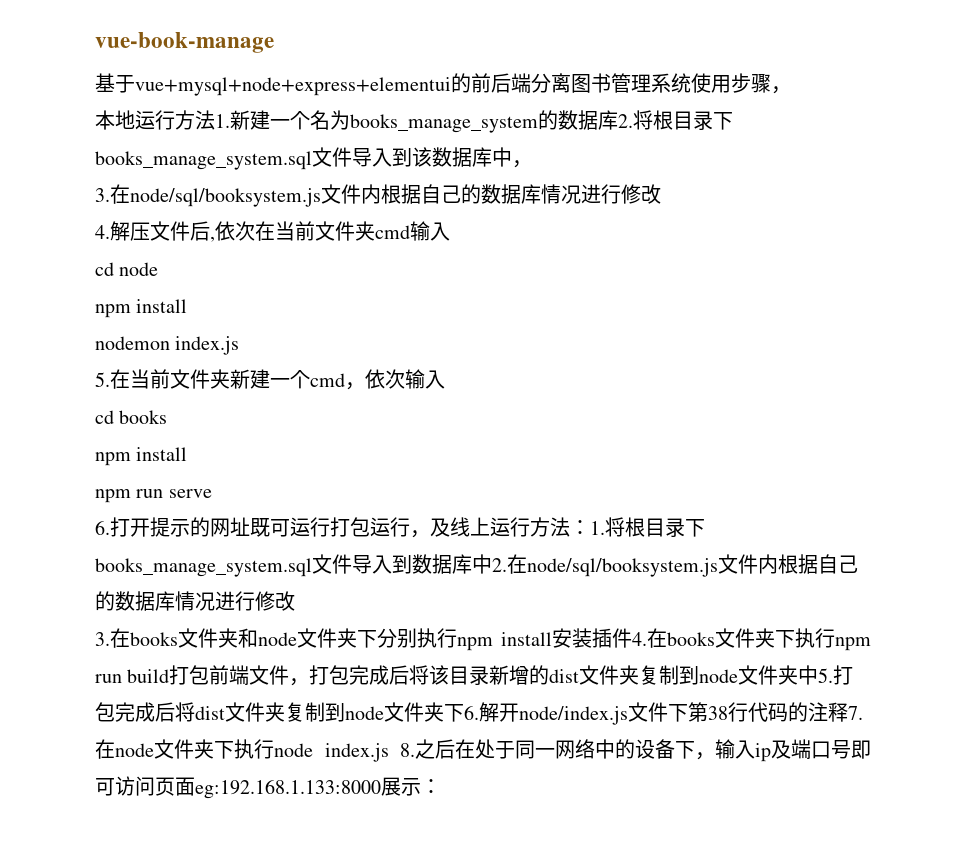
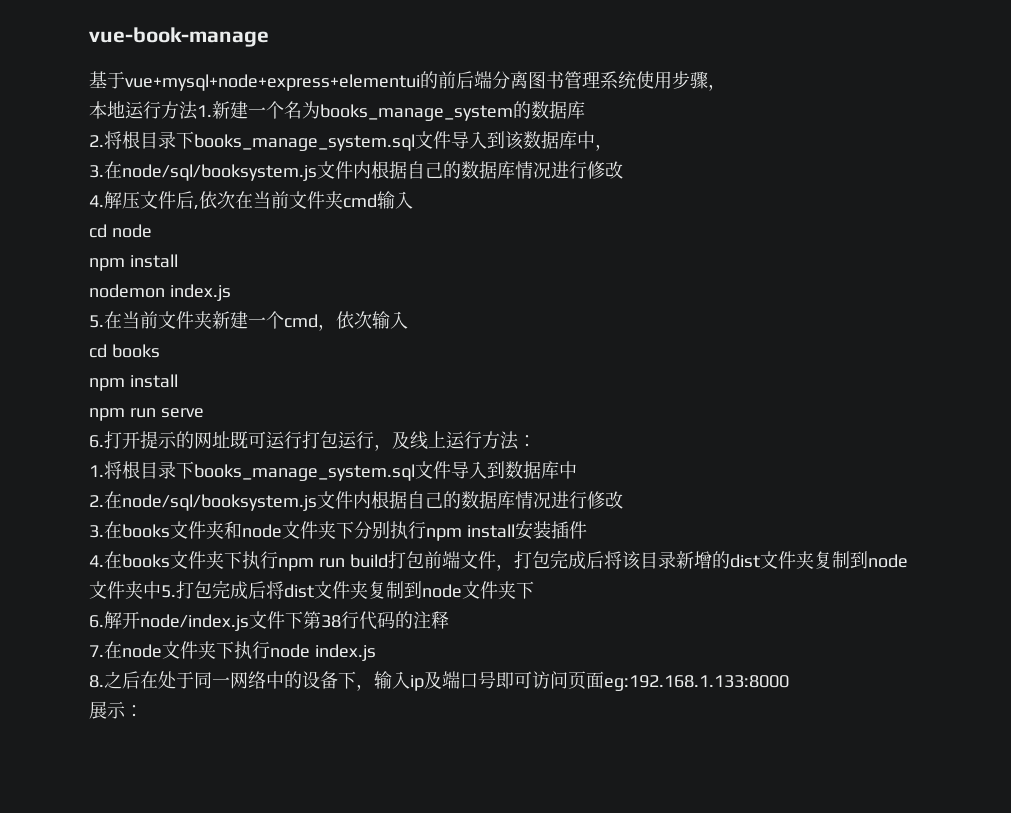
- 本地运行方法1.新建一个名为books_manage_system的数据库2.将根目录下books_manage_system.sql文件导入到该数据库中，
+ 本地运行方法1.新建一个名为books_manage_system的数据库
+ 2.将根目录下books_manage_system.sql文件导入到该数据库中，
- 6.打开提示的网址既可运行打包运行，及线上运行方法：1.将根目录下books_manage_system.sql文件导入到数据库中2.在node/sql/booksystem.js文件内根据自己的数据库情况进行修改
+ 6.打开提示的网址既可运行打包运行，及线上运行方法：
+ 1.将根目录下books_manage_system.sql文件导入到数据库中
+ 2.在node/sql/booksystem.js文件内根据自己的数据库情况进行修改
- 3.在books文件夹和node文件夹下分别执行npm install安装插件4.在books文件夹下执行npm run build打包前端文件，打包完成后将该目录新增的dist文件夹复制到node文件夹中5.打包完成后将dist文件夹复制到node文件夹下6.解开node/index.js文件下第38行代码的注释7.在node文件夹下执行node index.js 8.之后在处于同一网络中的设备下，输入ip及端口号即可访问页面eg:192.168.1.133:8000展示：
+ 3.在books文件夹和node文件夹下分别执行npm install安装插件
+ 4.在books文件夹下执行npm run build打包前端文件，打包完成后将该目录新增的dist文件夹复制到node文件夹中5.打包完成后将dist文件夹复制到node文件夹下
+ 6.解开node/index.js文件下第38行代码的注释
+ 7.在node文件夹下执行node index.js
+ 8.之后在处于同一网络中的设备下，输入ip及端口号即可访问页面eg:192.168.1.133:8000
+ 展示：

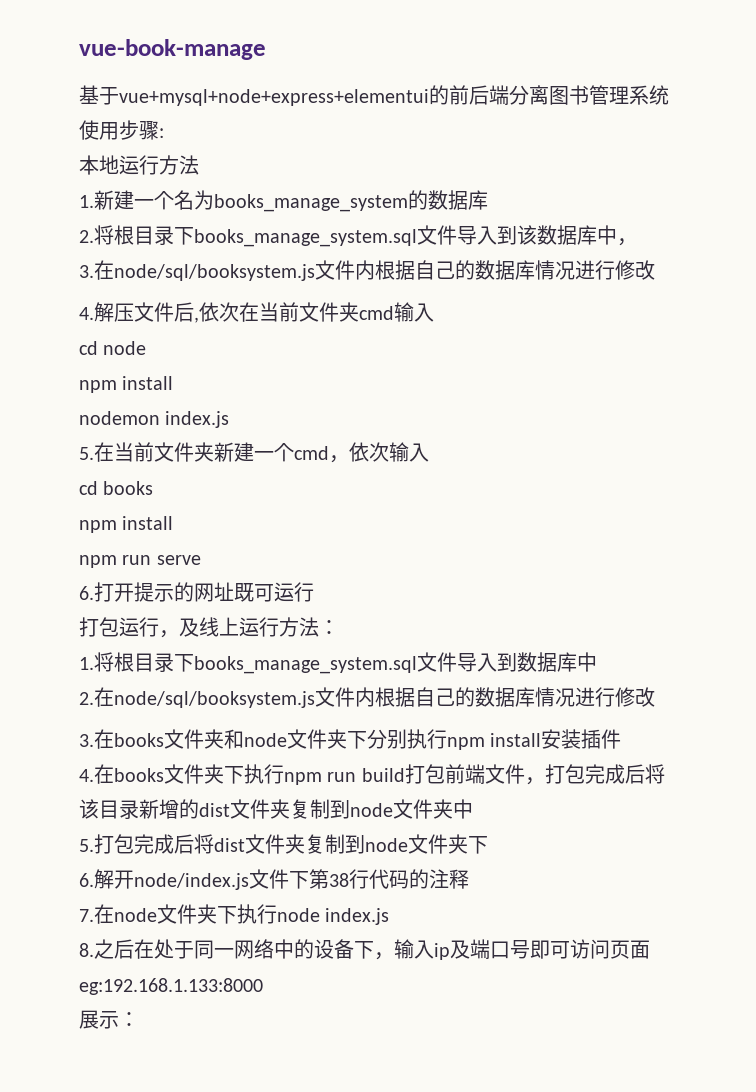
- 基于vue+mysql+node+express+elementui的前后端分离图书管理系统使用步骤，
+ 基于vue+mysql+node+express+elementui的前后端分离图书管理系统使用步骤:
- 本地运行方法1.新建一个名为books_manage_system的数据库
+ 本地运行方法
+ 1.新建一个名为books_manage_system的数据库
- 6.打开提示的网址既可运行打包运行，及线上运行方法：
+ 6.打开提示的网址既可运行
+ 打包运行，及线上运行方法：
- 4.在books文件夹下执行npm run build打包前端文件，打包完成后将该目录新增的dist文件夹复制到node文件夹中5.打包完成后将dist文件夹复制到node文件夹下
+ 4.在books文件夹下执行npm run build打包前端文件，打包完成后将该目录新增的dist文件夹复制到node文件夹中
+ 5.打包完成后将dist文件夹复制到node文件夹下

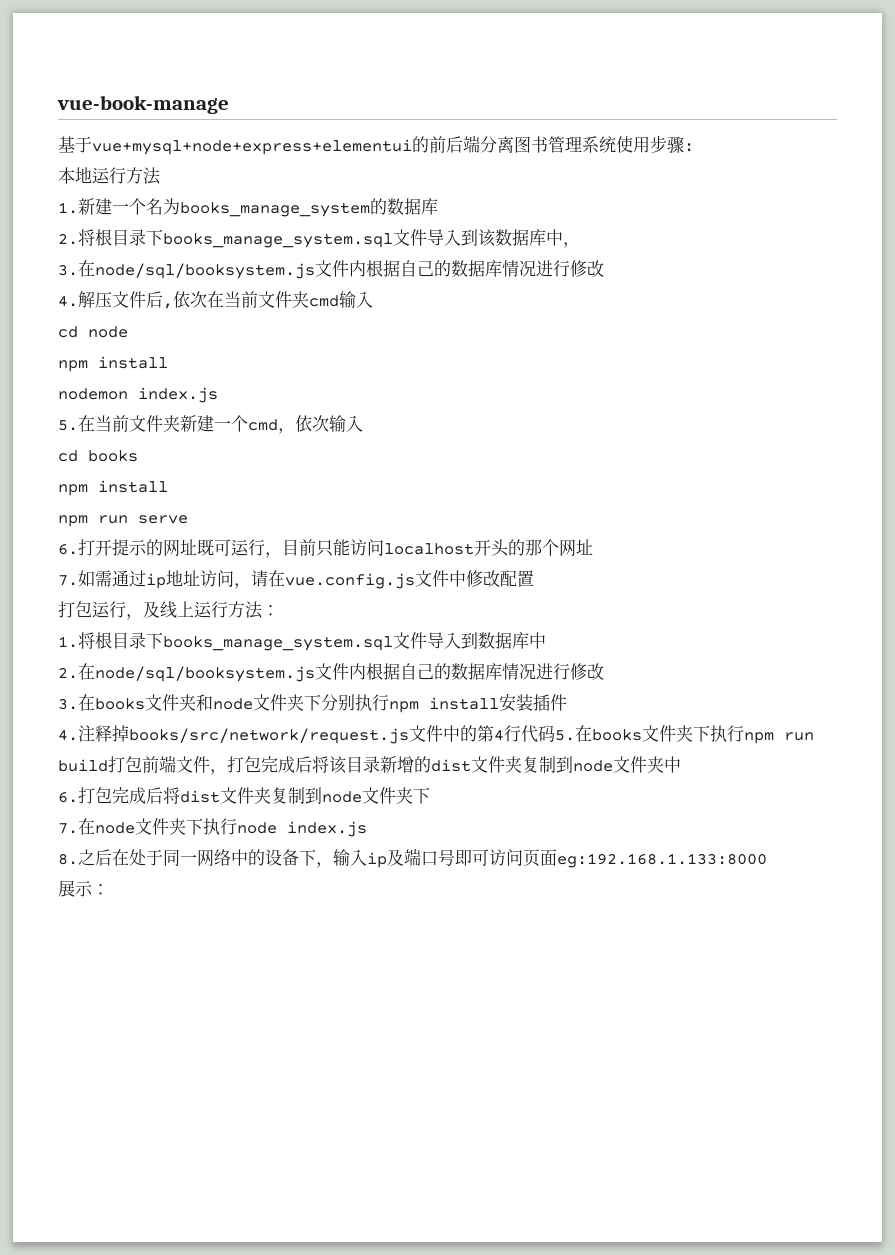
- 6.打开提示的网址既可运行
+ 6.打开提示的网址既可运行，目前只能访问localhost开头的那个网址
+ 7.如需通过ip地址访问，请在vue.config.js文件中修改配置
- 4.在books文件夹下执行npm run build打包前端文件，打包完成后将该目录新增的dist文件夹复制到node文件夹中
+ 4.注释掉books/src/network/request.js文件中的第4行代码5.在books文件夹下执行npm run build打包前端文件，打包完成后将该目录新增的dist文件夹复制到node文件夹中
- 5.打包完成后将dist文件夹复制到node文件夹下
+ 6.打包完成后将dist文件夹复制到node文件夹下
- 6.解开node/index.js文件下第38行代码的注释

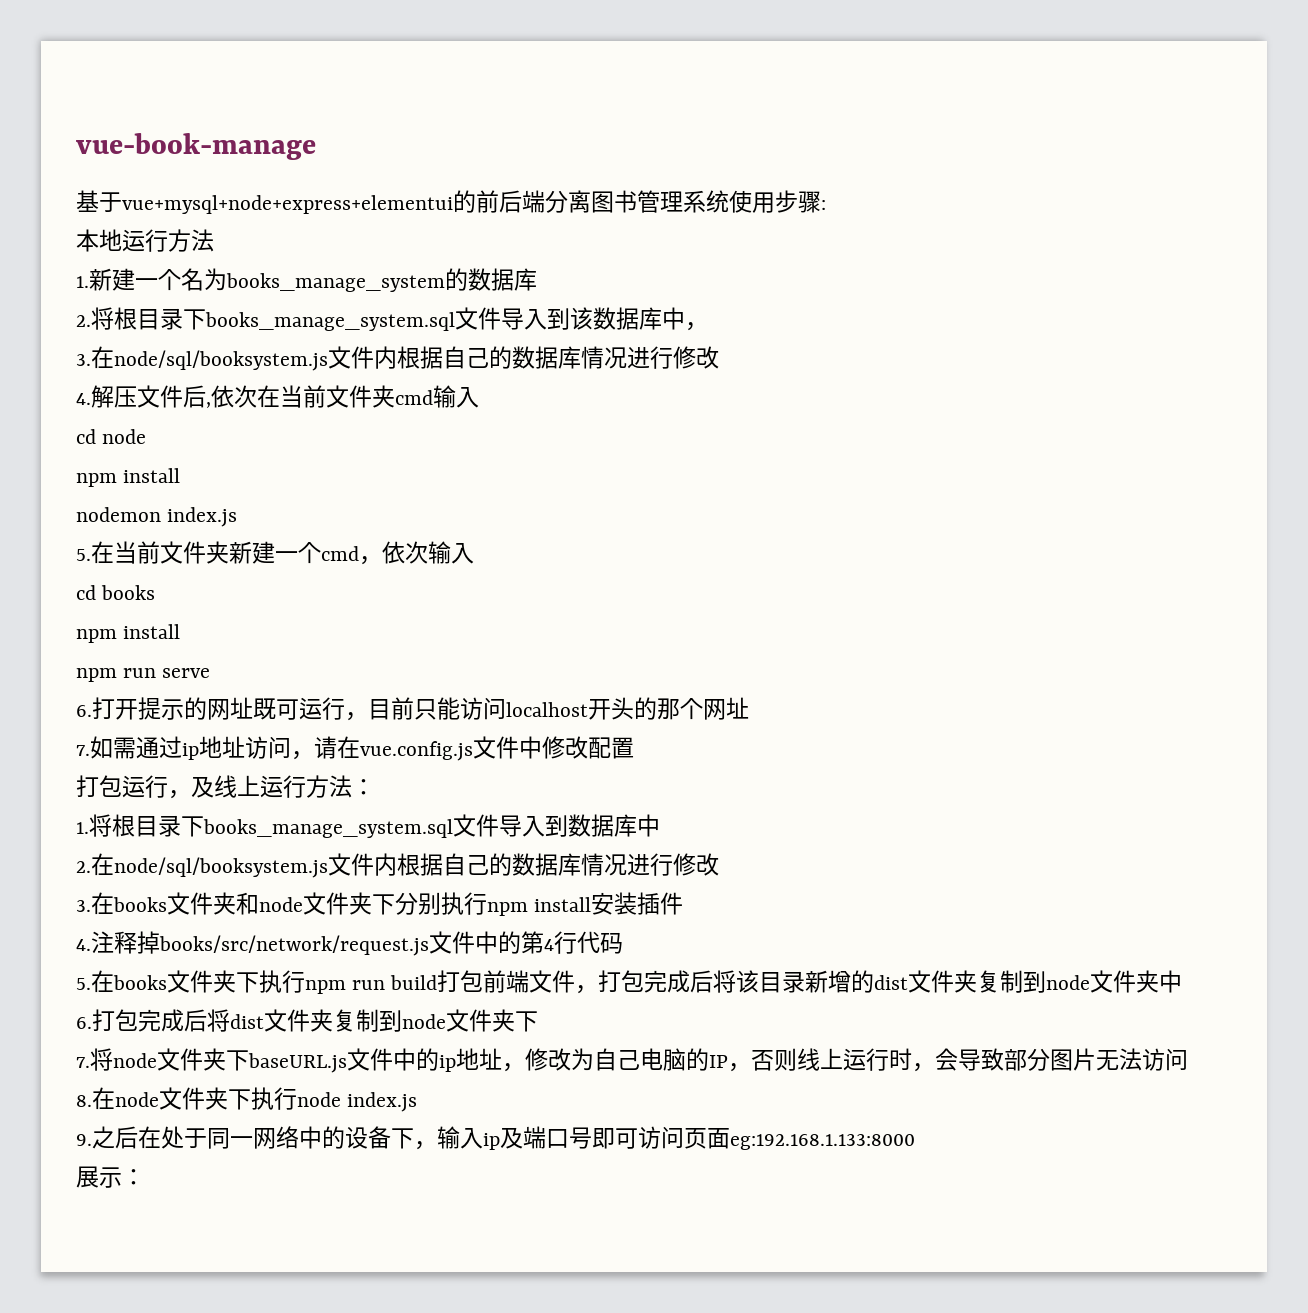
- 4.注释掉books/src/network/request.js文件中的第4行代码5.在books文件夹下执行npm run build打包前端文件，打包完成后将该目录新增的dist文件夹复制到node文件夹中
+ 4.注释掉books/src/network/request.js文件中的第4行代码
+ 5.在books文件夹下执行npm run build打包前端文件，打包完成后将该目录新增的dist文件夹复制到node文件夹中
- 7.在node文件夹下执行node index.js
+ 7.将node文件夹下baseURL.js文件中的ip地址，修改为自己电脑的IP，否则线上运行时，会导致部分图片无法访问
+ 8.在node文件夹下执行node index.js
- 8.之后在处于同一网络中的设备下，输入ip及端口号即可访问页面eg:192.168.1.133:8000
+ 9.之后在处于同一网络中的设备下，输入ip及端口号即可访问页面eg:192.168.1.133:8000

